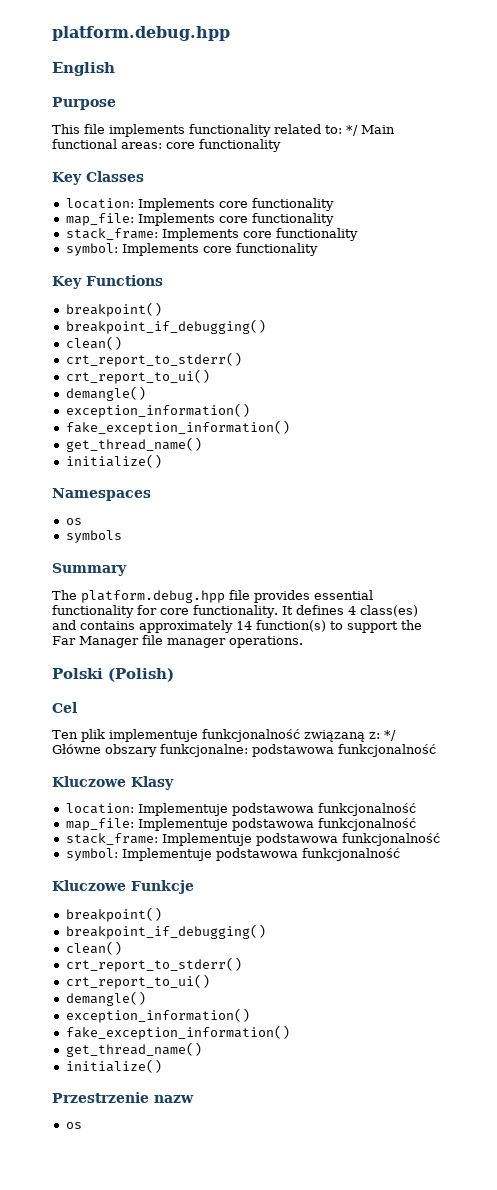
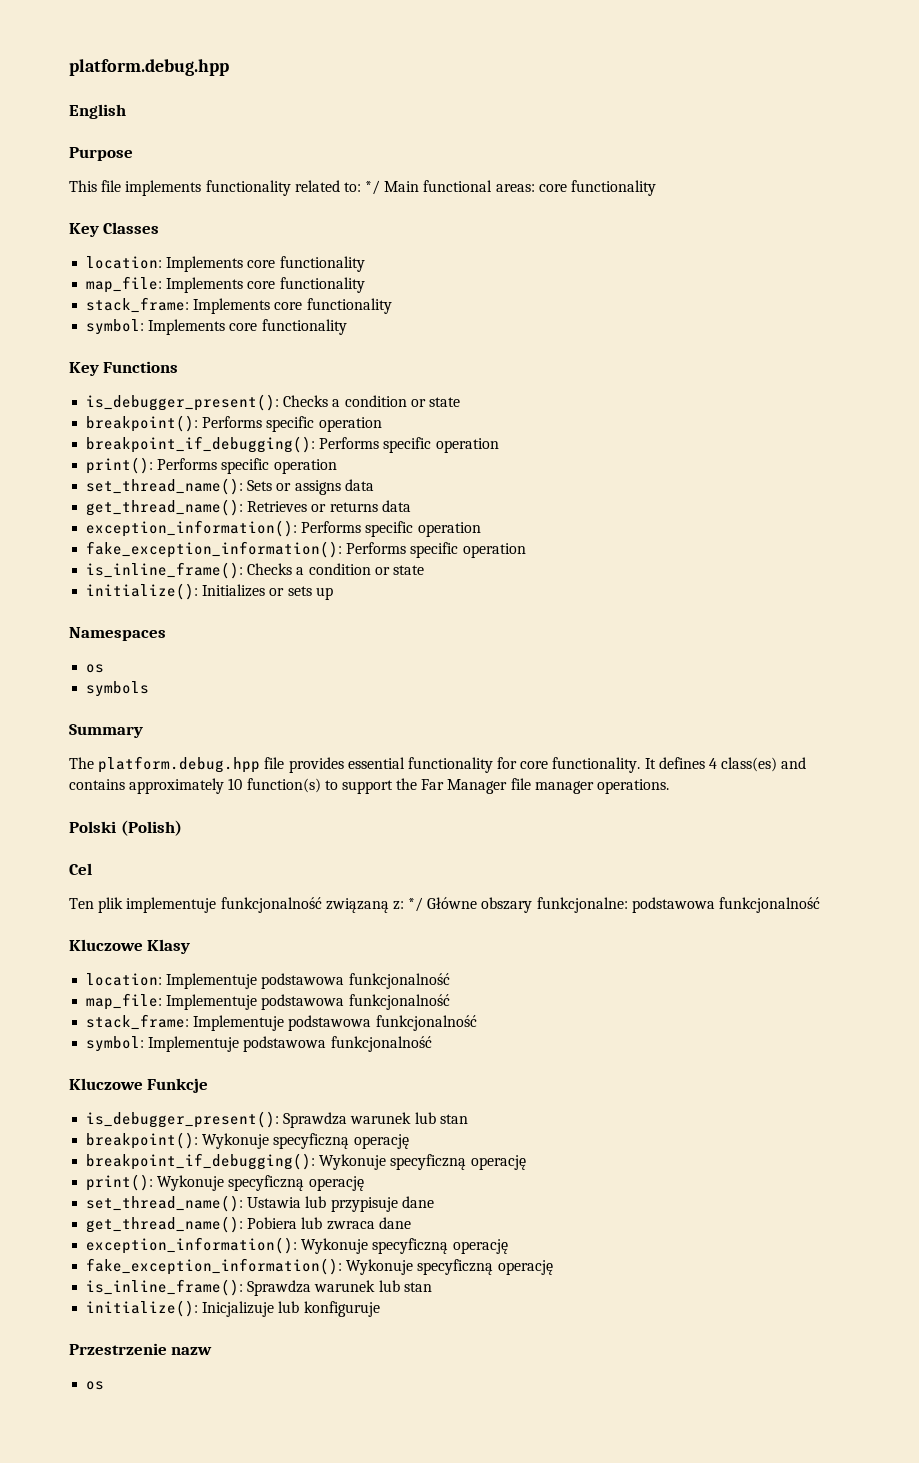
  Key Functions
- breakpoint()
- breakpoint_if_debugging()
- clean()
- crt_report_to_stderr()
- crt_report_to_ui()
- demangle()
- exception_information()
- fake_exception_information()
- get_thread_name()
- initialize()
+ is_debugger_present(): Checks a condition or state
+ breakpoint(): Performs specific operation
+ breakpoint_if_debugging(): Performs specific operation
+ print(): Performs specific operation
+ set_thread_name(): Sets or assigns data
+ get_thread_name(): Retrieves or returns data
+ exception_information(): Performs specific operation
+ fake_exception_information(): Performs specific operation
+ is_inline_frame(): Checks a condition or state
+ initialize(): Initializes or sets up
- It defines 4 class(es) and contains approximately 14 function(s) to support the Far Manager file manager operations.
+ It defines 4 class(es) and contains approximately 10 function(s) to support the Far Manager file manager operations.
  Kluczowe Funkcje
- breakpoint()
- breakpoint_if_debugging()
- clean()
- crt_report_to_stderr()
- crt_report_to_ui()
- demangle()
- exception_information()
- fake_exception_information()
- get_thread_name()
- initialize()
+ is_debugger_present(): Sprawdza warunek lub stan
+ breakpoint(): Wykonuje specyficzną operację
+ breakpoint_if_debugging(): Wykonuje specyficzną operację
+ print(): Wykonuje specyficzną operację
+ set_thread_name(): Ustawia lub przypisuje dane
+ get_thread_name(): Pobiera lub zwraca dane
+ exception_information(): Wykonuje specyficzną operację
+ fake_exception_information(): Wykonuje specyficzną operację
+ is_inline_frame(): Sprawdza warunek lub stan
+ initialize(): Inicjalizuje lub konfiguruje

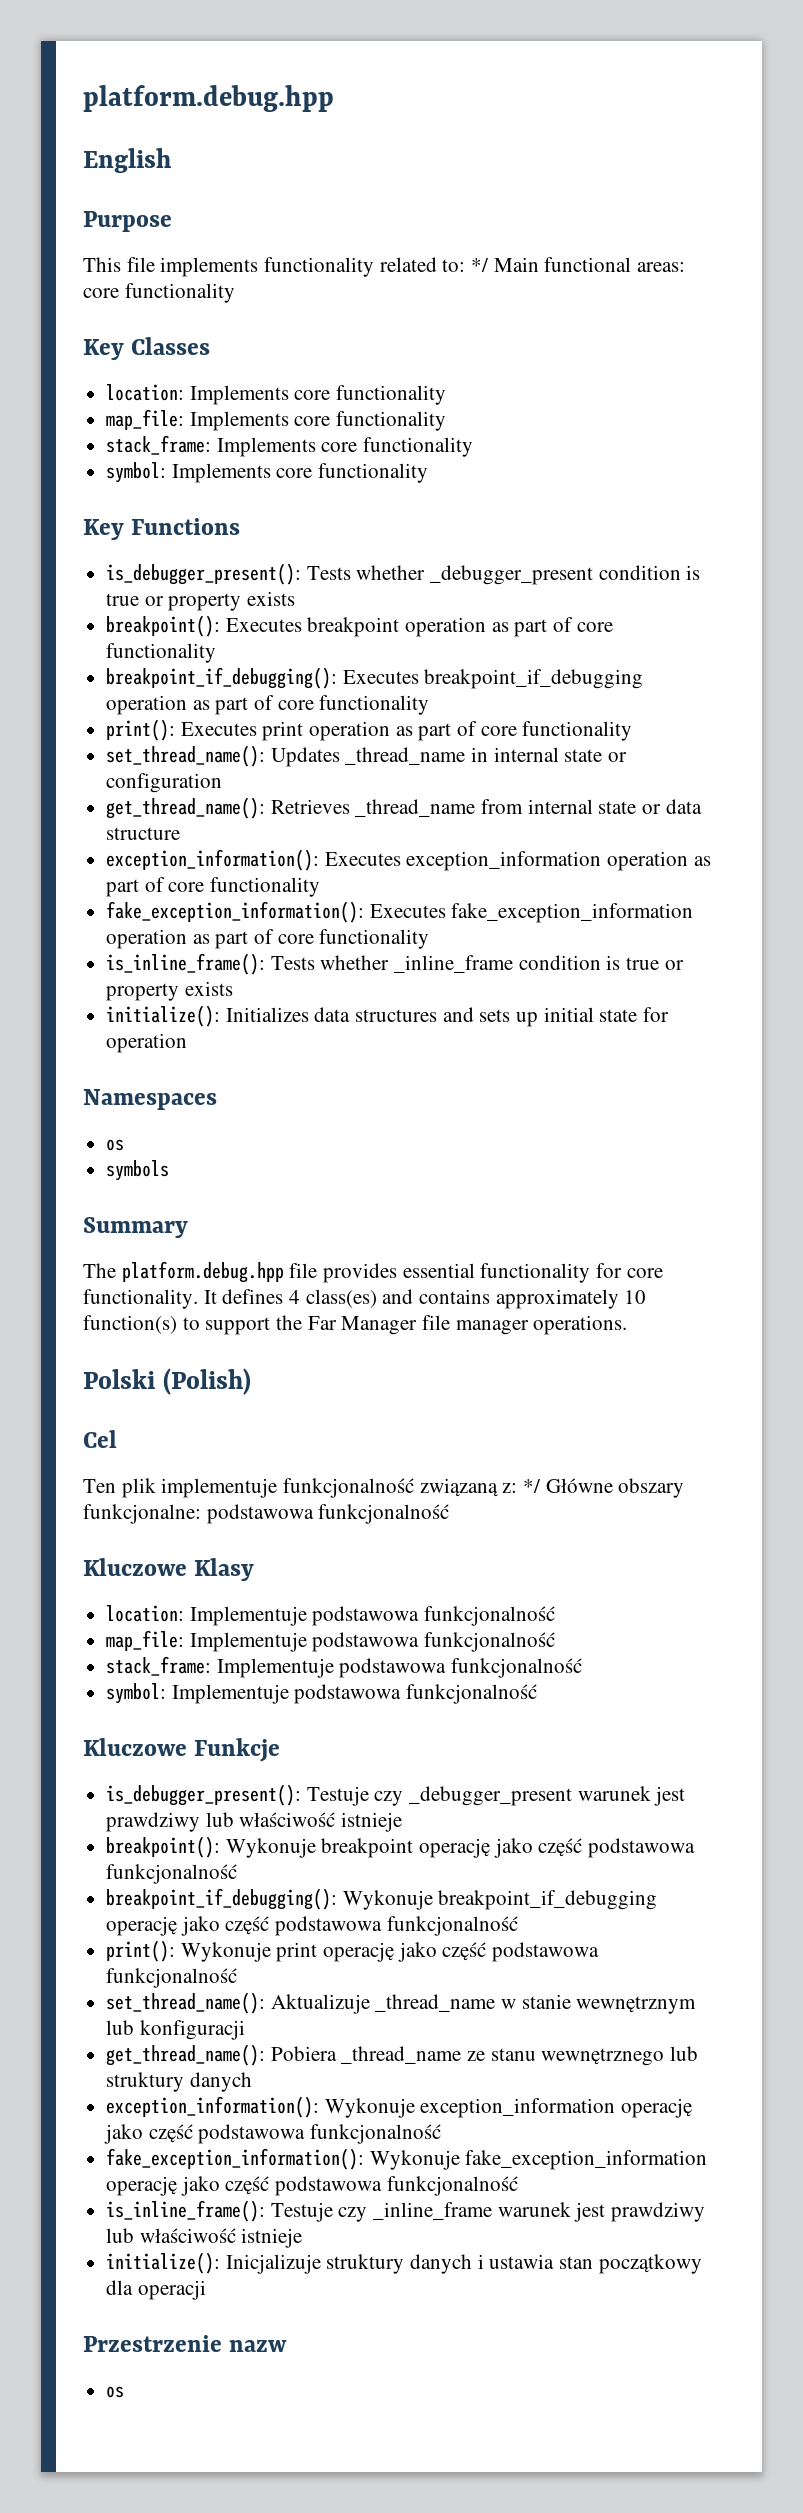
- is_debugger_present(): Checks a condition or state
- breakpoint(): Performs specific operation
- breakpoint_if_debugging(): Performs specific operation
- print(): Performs specific operation
- set_thread_name(): Sets or assigns data
- get_thread_name(): Retrieves or returns data
- exception_information(): Performs specific operation
- fake_exception_information(): Performs specific operation
- is_inline_frame(): Checks a condition or state
+ is_debugger_present(): Tests whether _debugger_present condition is true or property exists
+ breakpoint(): Executes breakpoint operation as part of core functionality
+ breakpoint_if_debugging(): Executes breakpoint_if_debugging operation as part of core functionality
+ print(): Executes print operation as part of core functionality
+ set_thread_name(): Updates _thread_name in internal state or configuration
+ get_thread_name(): Retrieves _thread_name from internal state or data structure
+ exception_information(): Executes exception_information operation as part of core functionality
+ fake_exception_information(): Executes fake_exception_information operation as part of core functionality
+ is_inline_frame(): Tests whether _inline_frame condition is true or property exists
- initialize(): Initializes or sets up
+ initialize(): Initializes data structures and sets up initial state for operation
- is_debugger_present(): Sprawdza warunek lub stan
+ is_debugger_present(): Testuje czy _debugger_present warunek jest prawdziwy lub właściwość istnieje
- breakpoint(): Wykonuje specyficzną operację
+ breakpoint(): Wykonuje breakpoint operację jako część podstawowa funkcjonalność
- breakpoint_if_debugging(): Wykonuje specyficzną operację
+ breakpoint_if_debugging(): Wykonuje breakpoint_if_debugging operację jako część podstawowa funkcjonalność
- print(): Wykonuje specyficzną operację
- set_thread_name(): Ustawia lub przypisuje dane
- get_thread_name(): Pobiera lub zwraca dane
+ print(): Wykonuje print operację jako część podstawowa funkcjonalność
+ set_thread_name(): Aktualizuje _thread_name w stanie wewnętrznym lub konfiguracji
+ get_thread_name(): Pobiera _thread_name ze stanu wewnętrznego lub struktury danych
- exception_information(): Wykonuje specyficzną operację
+ exception_information(): Wykonuje exception_information operację jako część podstawowa funkcjonalność
- fake_exception_information(): Wykonuje specyficzną operację
- is_inline_frame(): Sprawdza warunek lub stan
- initialize(): Inicjalizuje lub konfiguruje
+ fake_exception_information(): Wykonuje fake_exception_information operację jako część podstawowa funkcjonalność
+ is_inline_frame(): Testuje czy _inline_frame warunek jest prawdziwy lub właściwość istnieje
+ initialize(): Inicjalizuje struktury danych i ustawia stan początkowy dla operacji

